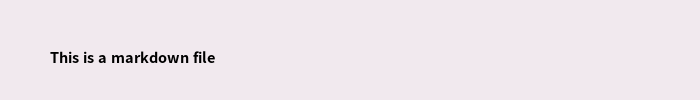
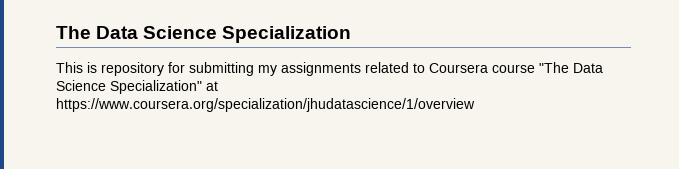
- This is a markdown file
+ The Data Science Specialization
+ This is repository for submitting my assignments related to Coursera course "The Data Science Specialization" at https://www.coursera.org/specialization/jhudatascience/1/overview

